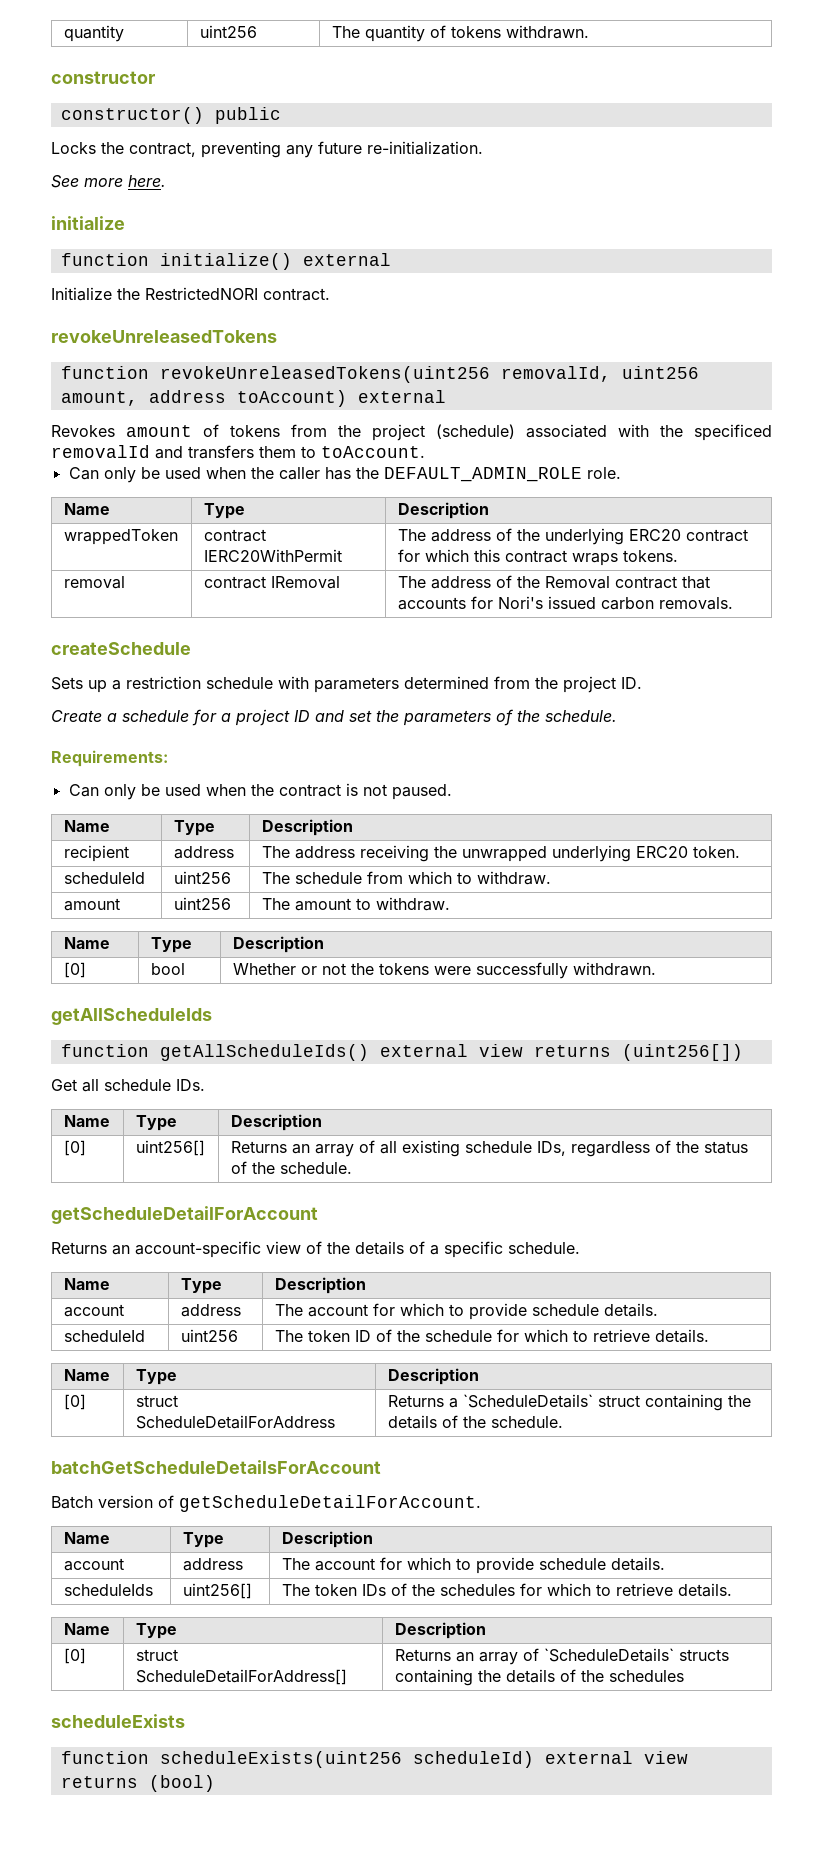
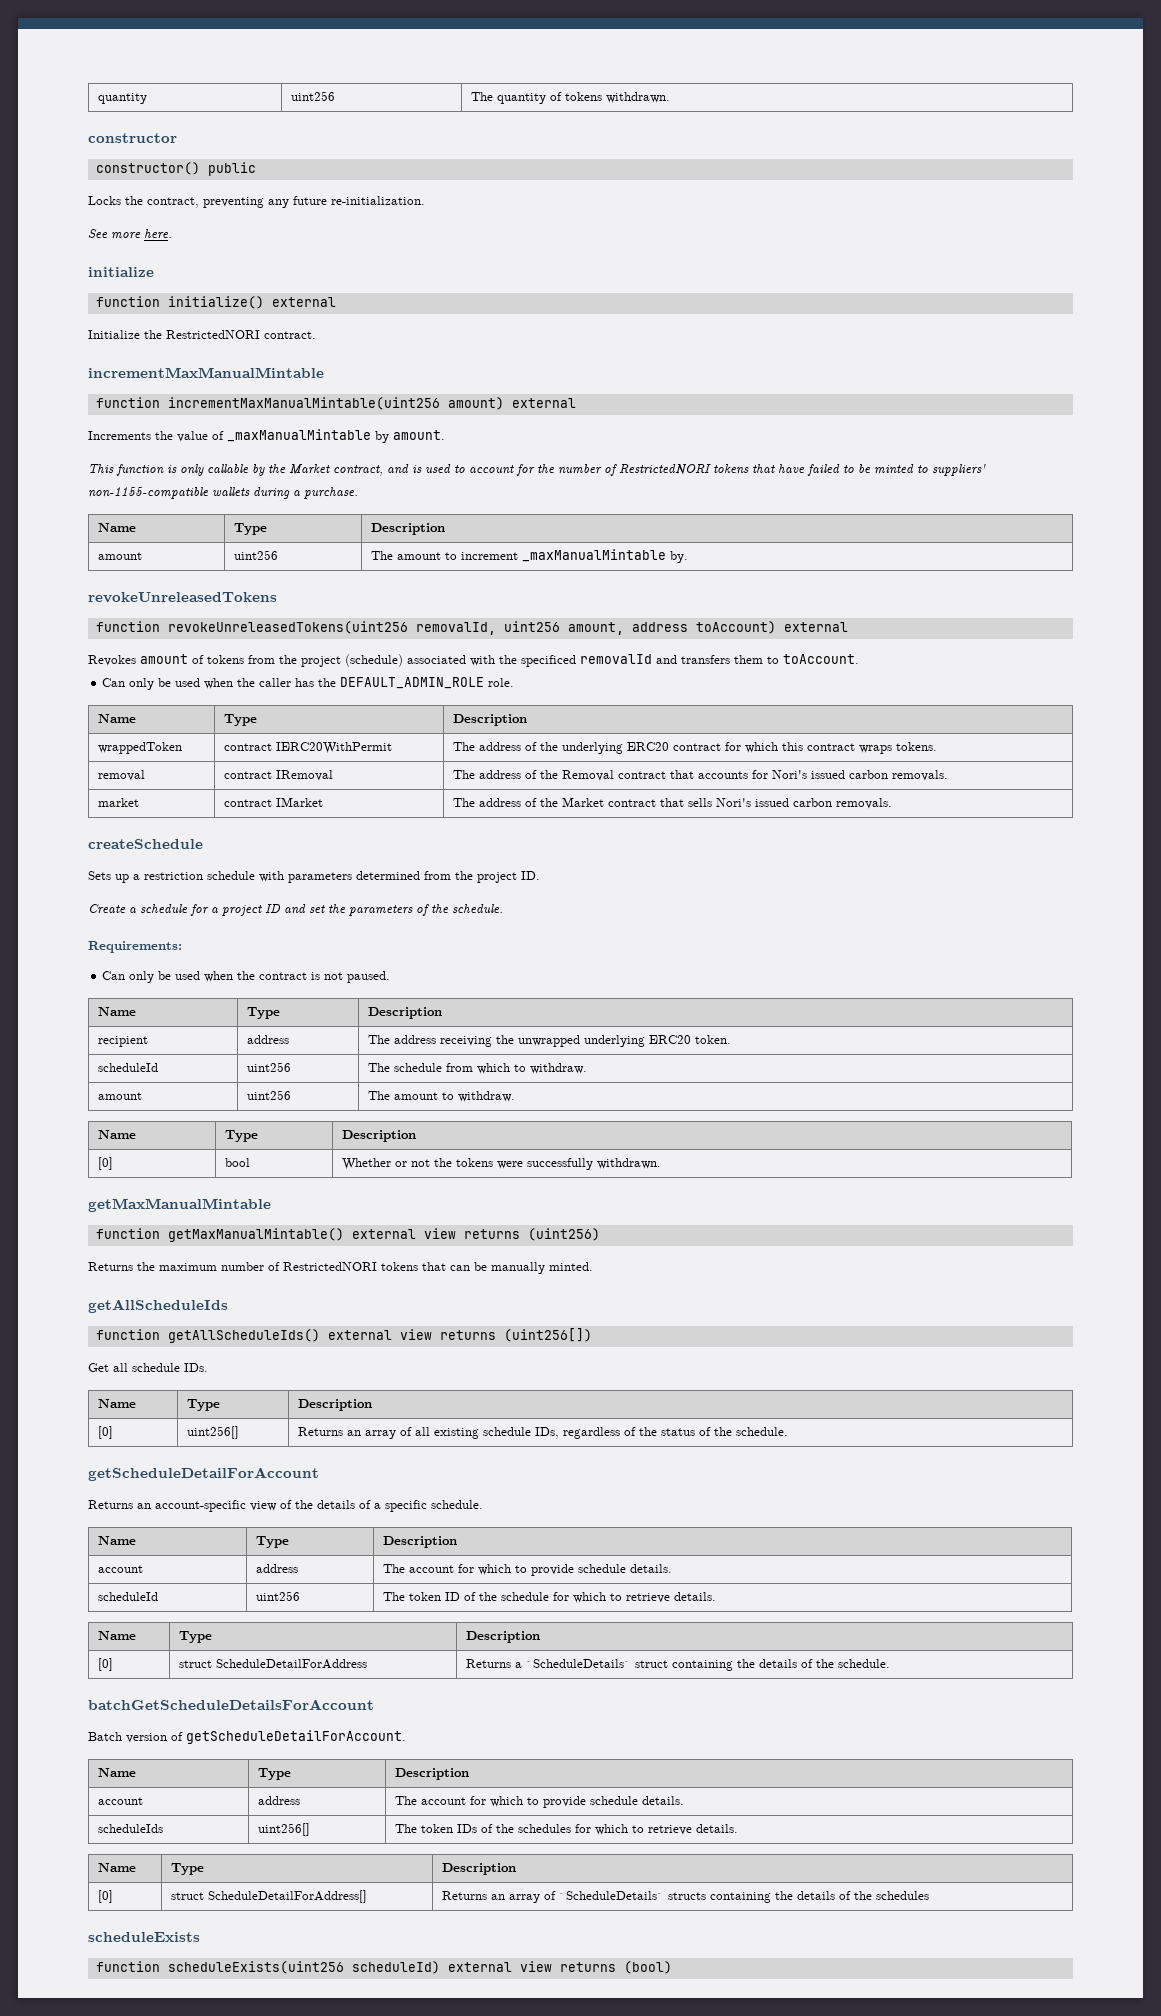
+ incrementMaxManualMintable
+ function incrementMaxManualMintable(uint256 amount) external
+ Increments the value of _maxManualMintable by amount.
+ This function is only callable by the Market contract, and is used to account for the number of RestrictedNORI tokens that have failed to be minted to suppliers' non-1155-compatible wallets during a purchase.
+ Name | Type | Description
+ amount | uint256 | The amount to increment _maxManualMintable by.
+ market | contract IMarket | The address of the Market contract that sells Nori's issued carbon removals.
+ getMaxManualMintable
+ function getMaxManualMintable() external view returns (uint256)
+ Returns the maximum number of RestrictedNORI tokens that can be manually minted.

